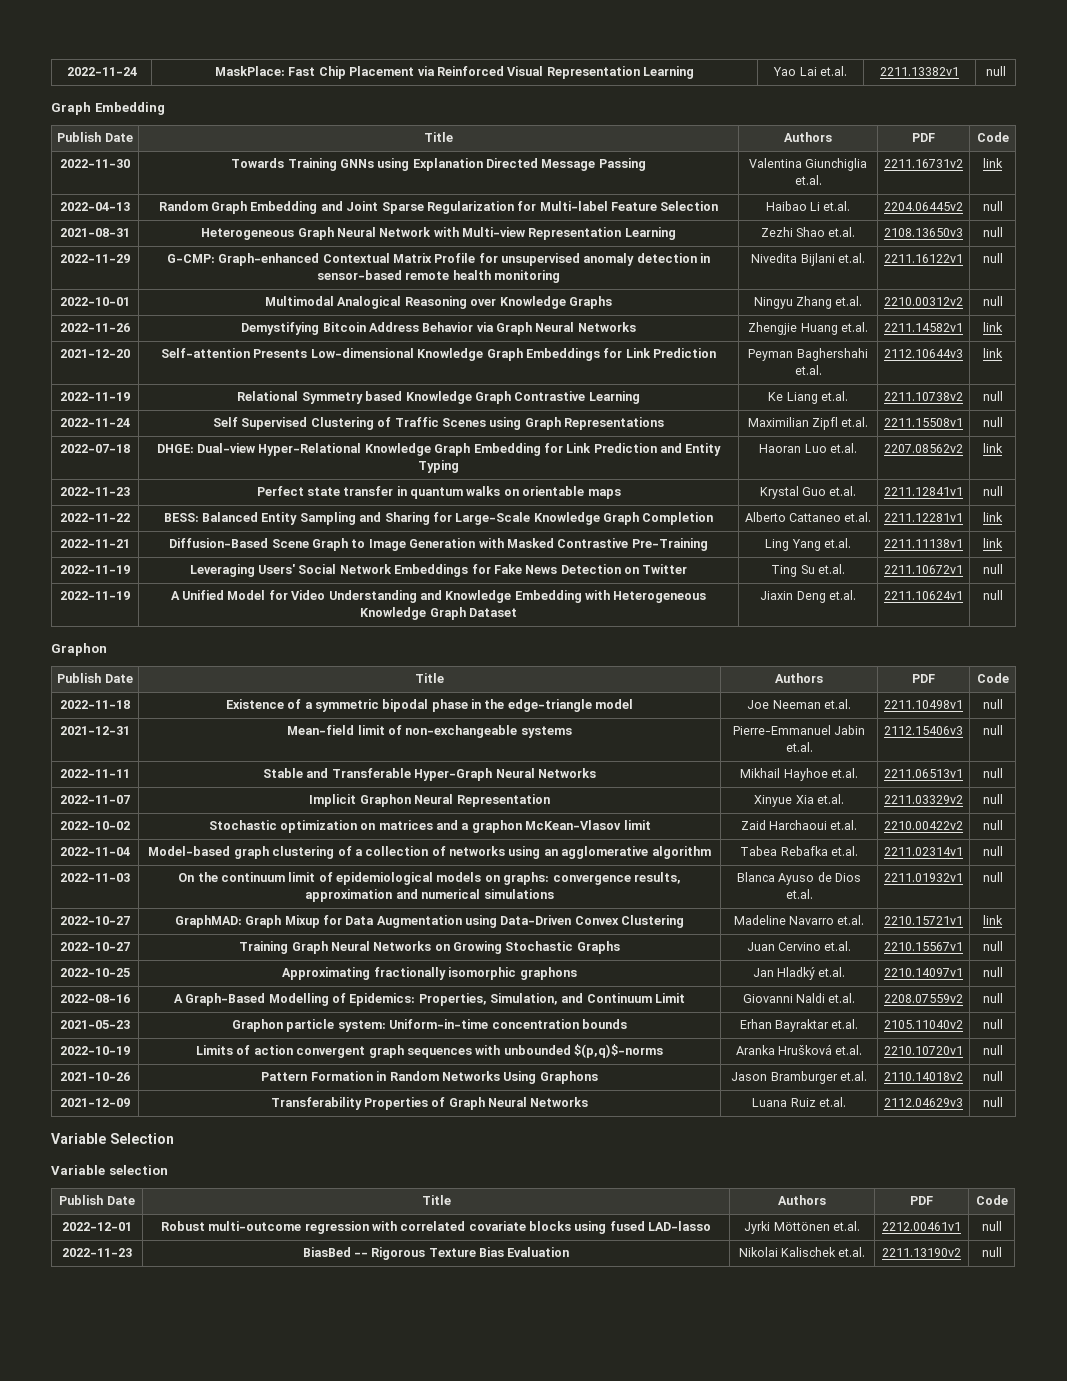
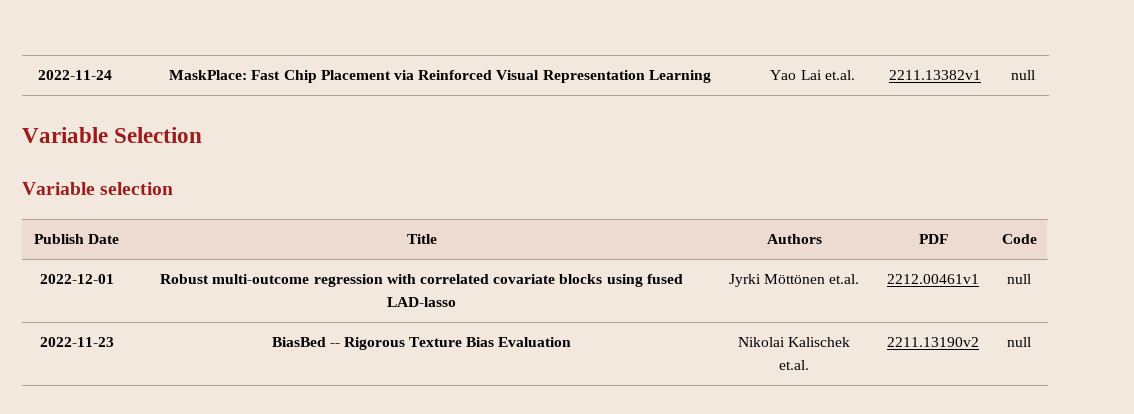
  2022-11-24 | MaskPlace: Fast Chip Placement via Reinforced Visual Representation Learning | Yao Lai et.al. | 2211.13382v1 | null
- Graph Embedding
- Publish Date | Title | Authors | PDF | Code
- 2022-11-30 | Towards Training GNNs using Explanation Directed Message Passing | Valentina Giunchiglia et.al. | 2211.16731v2 | link
- 2022-04-13 | Random Graph Embedding and Joint Sparse Regularization for Multi-label Feature Selection | Haibao Li et.al. | 2204.06445v2 | null
- 2021-08-31 | Heterogeneous Graph Neural Network with Multi-view Representation Learning | Zezhi Shao et.al. | 2108.13650v3 | null
- 2022-11-29 | G-CMP: Graph-enhanced Contextual Matrix Profile for unsupervised anomaly detection in sensor-based remote health monitoring | Nivedita Bijlani et.al. | 2211.16122v1 | null
- 2022-10-01 | Multimodal Analogical Reasoning over Knowledge Graphs | Ningyu Zhang et.al. | 2210.00312v2 | null
- 2022-11-26 | Demystifying Bitcoin Address Behavior via Graph Neural Networks | Zhengjie Huang et.al. | 2211.14582v1 | link
- 2021-12-20 | Self-attention Presents Low-dimensional Knowledge Graph Embeddings for Link Prediction | Peyman Baghershahi et.al. | 2112.10644v3 | link
- 2022-11-19 | Relational Symmetry based Knowledge Graph Contrastive Learning | Ke Liang et.al. | 2211.10738v2 | null
- 2022-11-24 | Self Supervised Clustering of Traffic Scenes using Graph Representations | Maximilian Zipfl et.al. | 2211.15508v1 | null
- 2022-07-18 | DHGE: Dual-view Hyper-Relational Knowledge Graph Embedding for Link Prediction and Entity Typing | Haoran Luo et.al. | 2207.08562v2 | link
- 2022-11-23 | Perfect state transfer in quantum walks on orientable maps | Krystal Guo et.al. | 2211.12841v1 | null
- 2022-11-22 | BESS: Balanced Entity Sampling and Sharing for Large-Scale Knowledge Graph Completion | Alberto Cattaneo et.al. | 2211.12281v1 | link
- 2022-11-21 | Diffusion-Based Scene Graph to Image Generation with Masked Contrastive Pre-Training | Ling Yang et.al. | 2211.11138v1 | link
- 2022-11-19 | Leveraging Users' Social Network Embeddings for Fake News Detection on Twitter | Ting Su et.al. | 2211.10672v1 | null
- 2022-11-19 | A Unified Model for Video Understanding and Knowledge Embedding with Heterogeneous Knowledge Graph Dataset | Jiaxin Deng et.al. | 2211.10624v1 | null
- Graphon
- Publish Date | Title | Authors | PDF | Code
- 2022-11-18 | Existence of a symmetric bipodal phase in the edge-triangle model | Joe Neeman et.al. | 2211.10498v1 | null
- 2021-12-31 | Mean-field limit of non-exchangeable systems | Pierre-Emmanuel Jabin et.al. | 2112.15406v3 | null
- 2022-11-11 | Stable and Transferable Hyper-Graph Neural Networks | Mikhail Hayhoe et.al. | 2211.06513v1 | null
- 2022-11-07 | Implicit Graphon Neural Representation | Xinyue Xia et.al. | 2211.03329v2 | null
- 2022-10-02 | Stochastic optimization on matrices and a graphon McKean-Vlasov limit | Zaid Harchaoui et.al. | 2210.00422v2 | null
- 2022-11-04 | Model-based graph clustering of a collection of networks using an agglomerative algorithm | Tabea Rebafka et.al. | 2211.02314v1 | null
- 2022-11-03 | On the continuum limit of epidemiological models on graphs: convergence results, approximation and numerical simulations | Blanca Ayuso de Dios et.al. | 2211.01932v1 | null
- 2022-10-27 | GraphMAD: Graph Mixup for Data Augmentation using Data-Driven Convex Clustering | Madeline Navarro et.al. | 2210.15721v1 | link
- 2022-10-27 | Training Graph Neural Networks on Growing Stochastic Graphs | Juan Cervino et.al. | 2210.15567v1 | null
- 2022-10-25 | Approximating fractionally isomorphic graphons | Jan Hladký et.al. | 2210.14097v1 | null
- 2022-08-16 | A Graph-Based Modelling of Epidemics: Properties, Simulation, and Continuum Limit | Giovanni Naldi et.al. | 2208.07559v2 | null
- 2021-05-23 | Graphon particle system: Uniform-in-time concentration bounds | Erhan Bayraktar et.al. | 2105.11040v2 | null
- 2022-10-19 | Limits of action convergent graph sequences with unbounded $(p,q)$-norms | Aranka Hrušková et.al. | 2210.10720v1 | null
- 2021-10-26 | Pattern Formation in Random Networks Using Graphons | Jason Bramburger et.al. | 2110.14018v2 | null
- 2021-12-09 | Transferability Properties of Graph Neural Networks | Luana Ruiz et.al. | 2112.04629v3 | null

